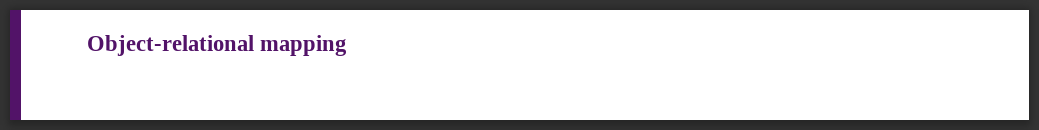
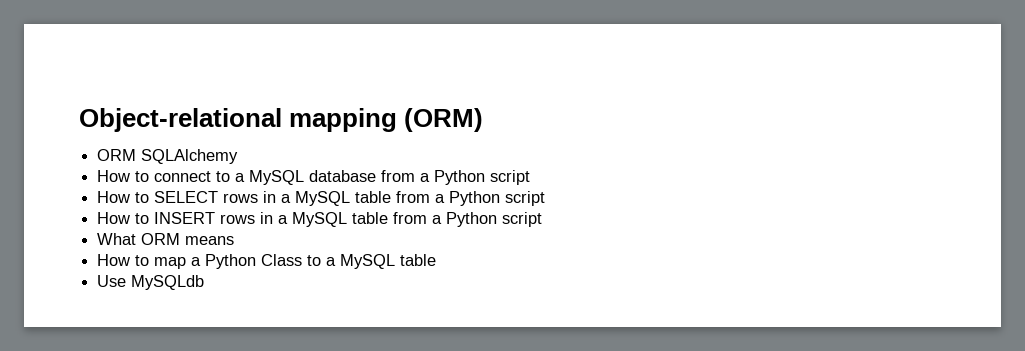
- Object-relational mapping
+ Object-relational mapping (ORM)
+ ORM SQLAlchemy
+ How to connect to a MySQL database from a Python script
+ How to SELECT rows in a MySQL table from a Python script
+ How to INSERT rows in a MySQL table from a Python script
+ What ORM means
+ How to map a Python Class to a MySQL table
+ Use MySQLdb

